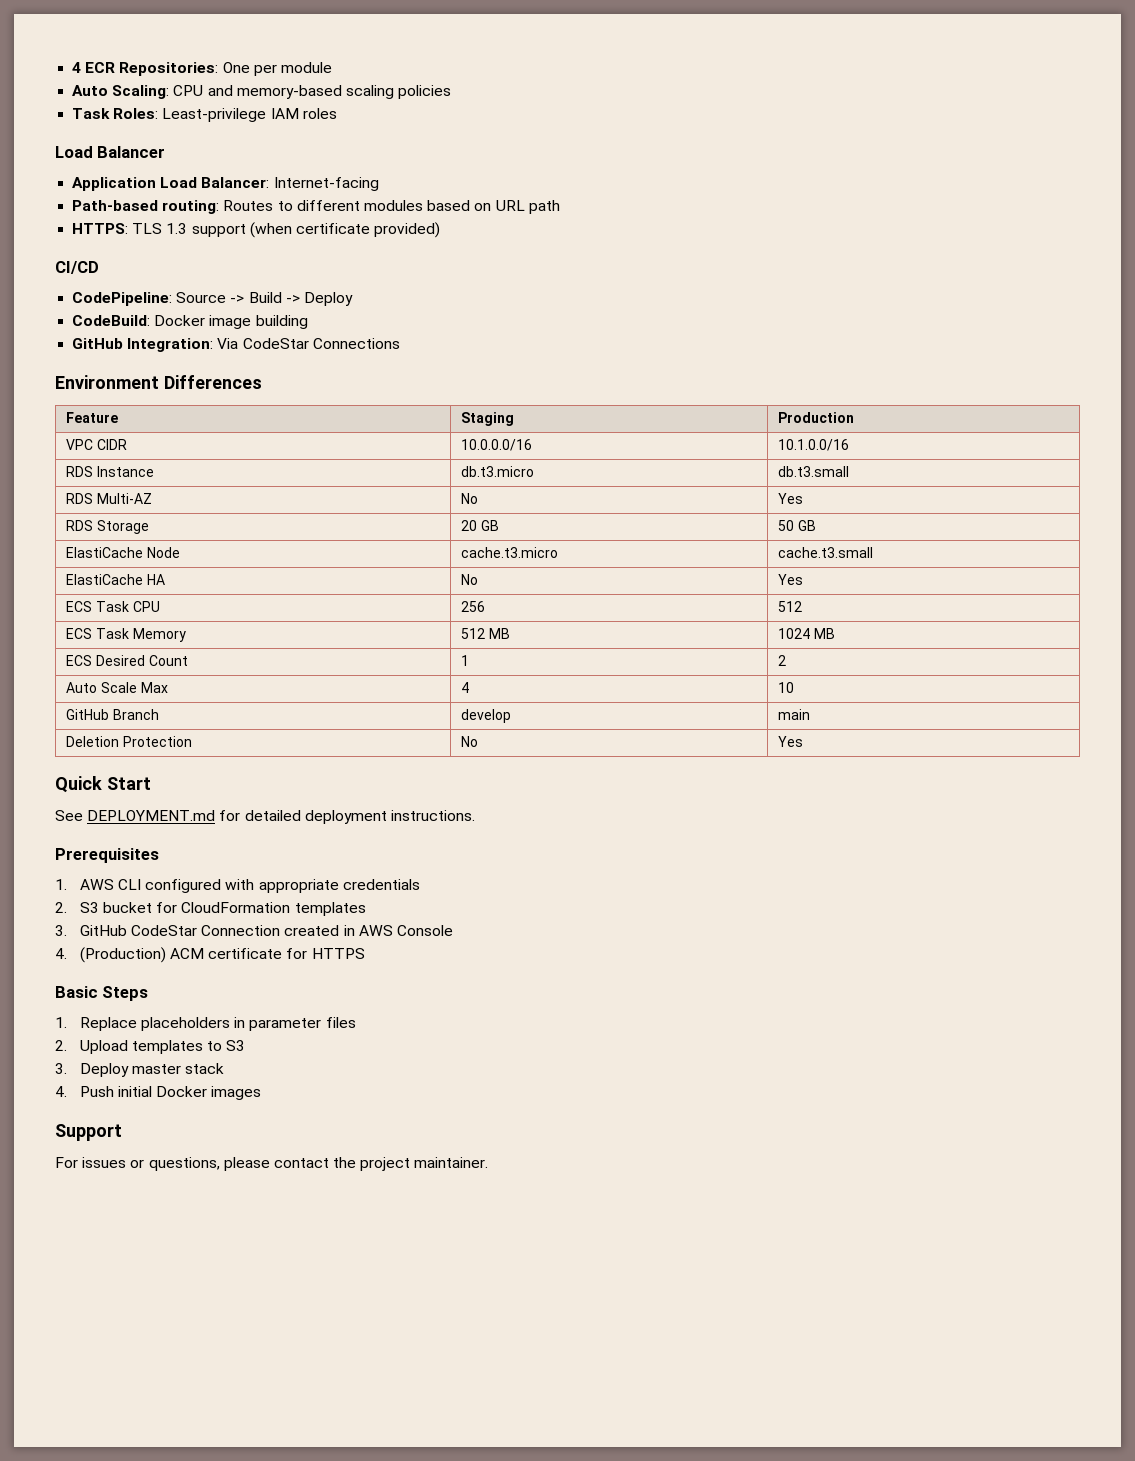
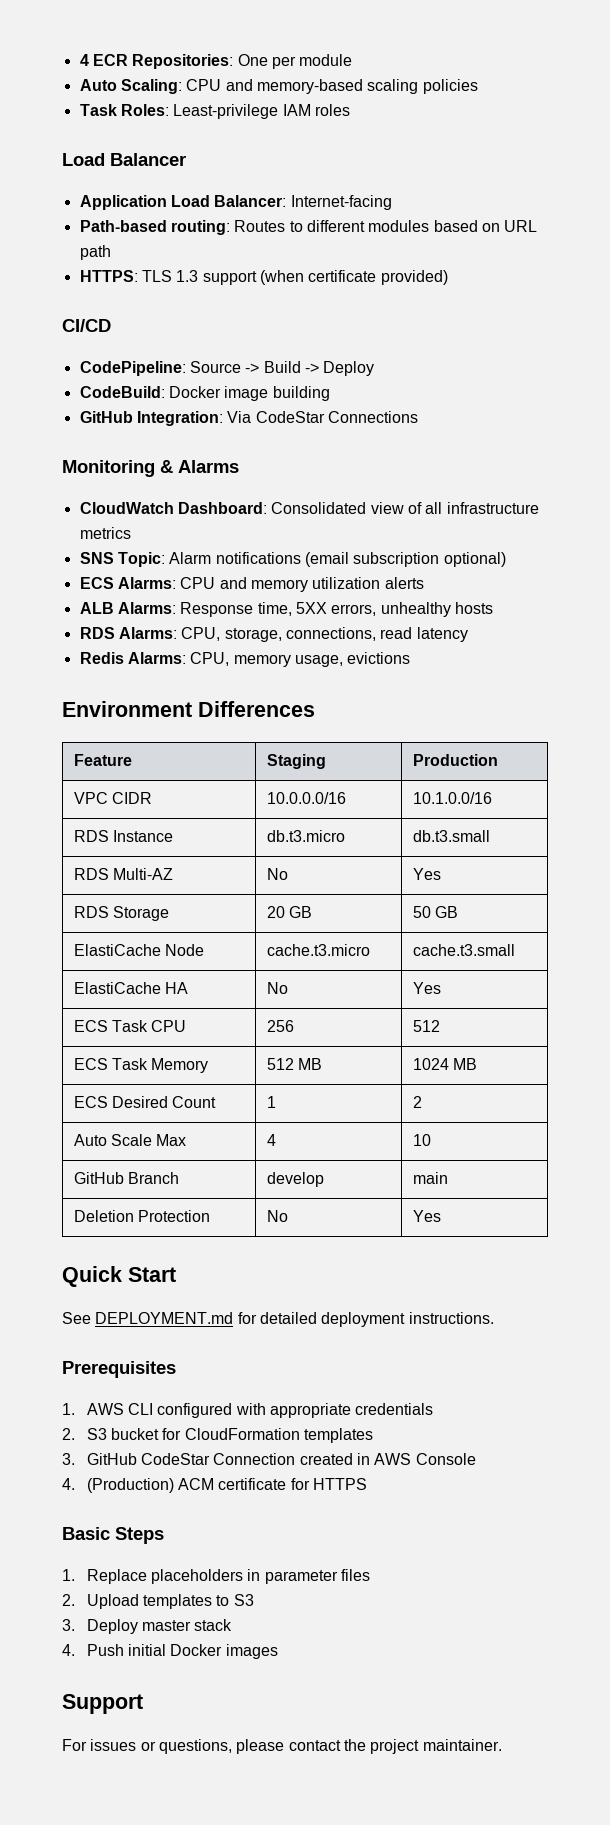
+ Monitoring & Alarms
+ CloudWatch Dashboard: Consolidated view of all infrastructure metrics
+ SNS Topic: Alarm notifications (email subscription optional)
+ ECS Alarms: CPU and memory utilization alerts
+ ALB Alarms: Response time, 5XX errors, unhealthy hosts
+ RDS Alarms: CPU, storage, connections, read latency
+ Redis Alarms: CPU, memory usage, evictions

